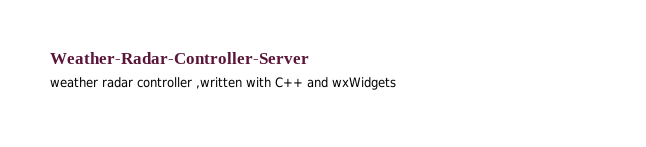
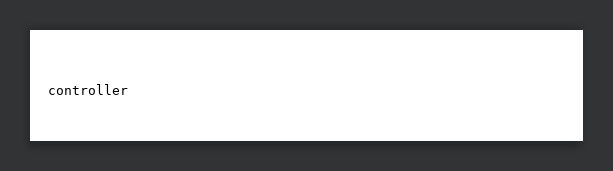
- Weather-Radar-Controller-Server
- weather radar controller ,written with C++ and wxWidgets
+ controller

